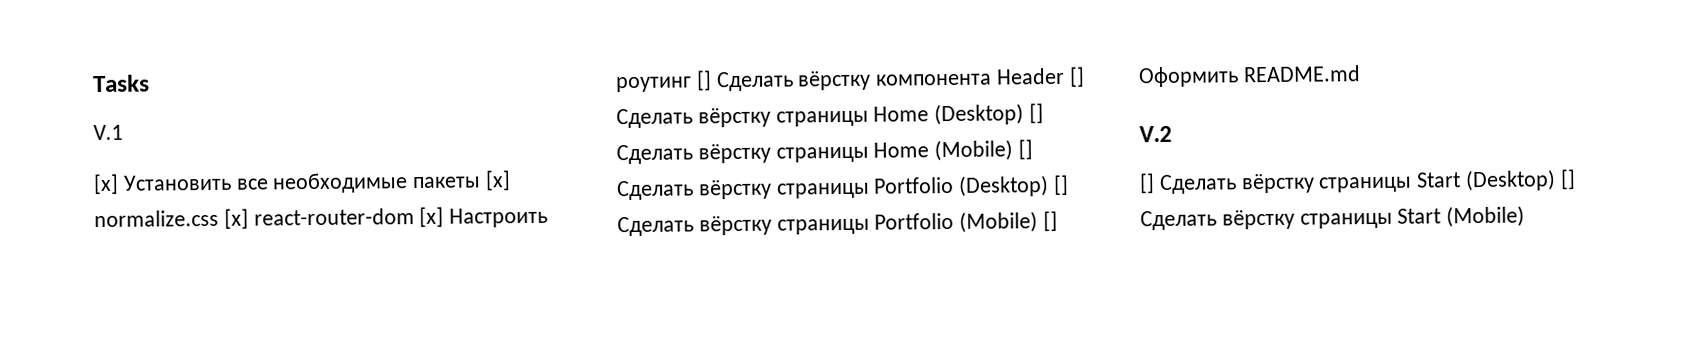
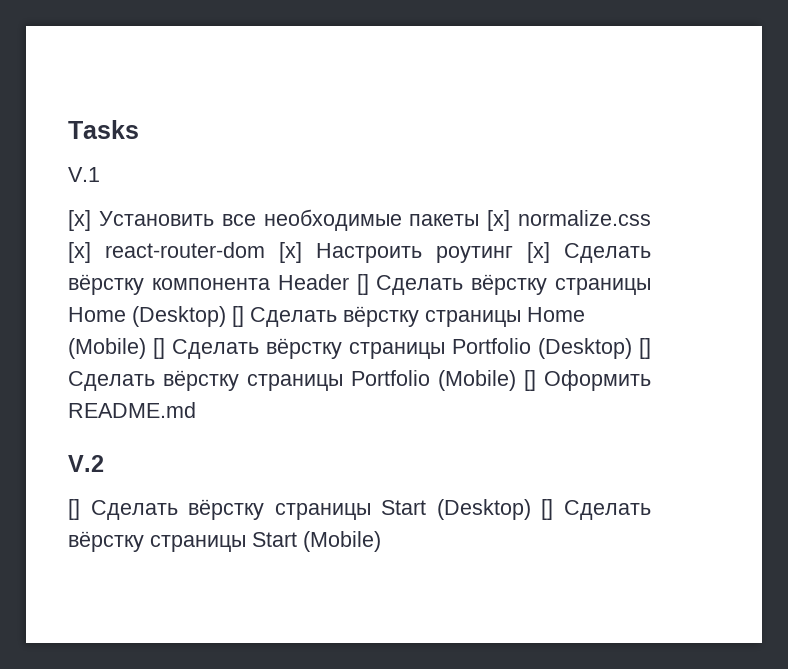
- [х] Установить все необходимые пакеты [x] normalize.css [x] react-router-dom [x] Настроить роутинг [] Сделать вёрстку компонента Header [] Сделать вёрстку страницы Home (Desktop) [] Сделать вёрстку страницы Home (Mobile) [] Сделать вёрстку страницы Portfolio (Desktop) [] Сделать вёрстку страницы Portfolio (Mobile) [] Оформить README.md
+ [х] Установить все необходимые пакеты [x] normalize.css [x] react-router-dom [x] Настроить роутинг [x] Сделать вёрстку компонента Header [] Сделать вёрстку страницы Home (Desktop) [] Сделать вёрстку страницы Home (Mobile) [] Сделать вёрстку страницы Portfolio (Desktop) [] Сделать вёрстку страницы Portfolio (Mobile) [] Оформить README.md

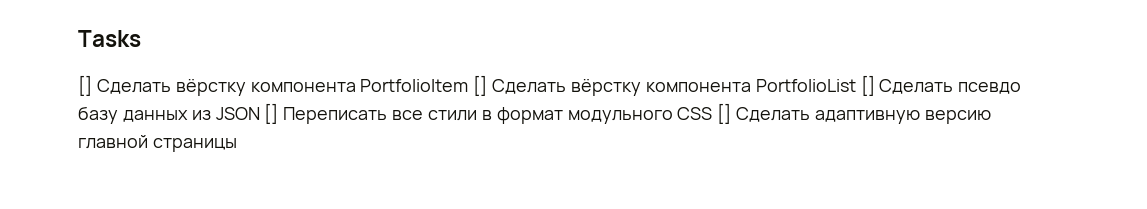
- V.1
- [х] Установить все необходимые пакеты [x] normalize.css [x] react-router-dom [x] Настроить роутинг [x] Сделать вёрстку компонента Header [] Сделать вёрстку страницы Home (Desktop) [] Сделать вёрстку страницы Home (Mobile) [] Сделать вёрстку страницы Portfolio (Desktop) [] Сделать вёрстку страницы Portfolio (Mobile) [] Оформить README.md
- V.2
- [] Сделать вёрстку страницы Start (Desktop) [] Сделать вёрстку страницы Start (Mobile)
+ [] Сделать вёрстку компонента PortfolioItem [] Сделать вёрстку компонента PortfolioList [] Сделать псевдо базу данных из JSON [] Переписать все стили в формат модульного CSS [] Сделать адаптивную версию главной страницы

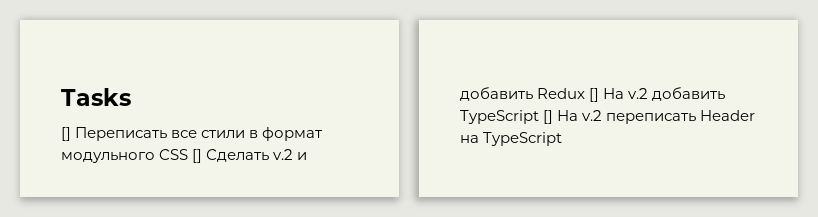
- [] Сделать вёрстку компонента PortfolioItem [] Сделать вёрстку компонента PortfolioList [] Сделать псевдо базу данных из JSON [] Переписать все стили в формат модульного CSS [] Сделать адаптивную версию главной страницы
+ [] Переписать все стили в формат модульного CSS [] Сделать v.2 и добавить Redux [] На v.2 добавить TypeScript [] На v.2 переписать Header на TypeScript

